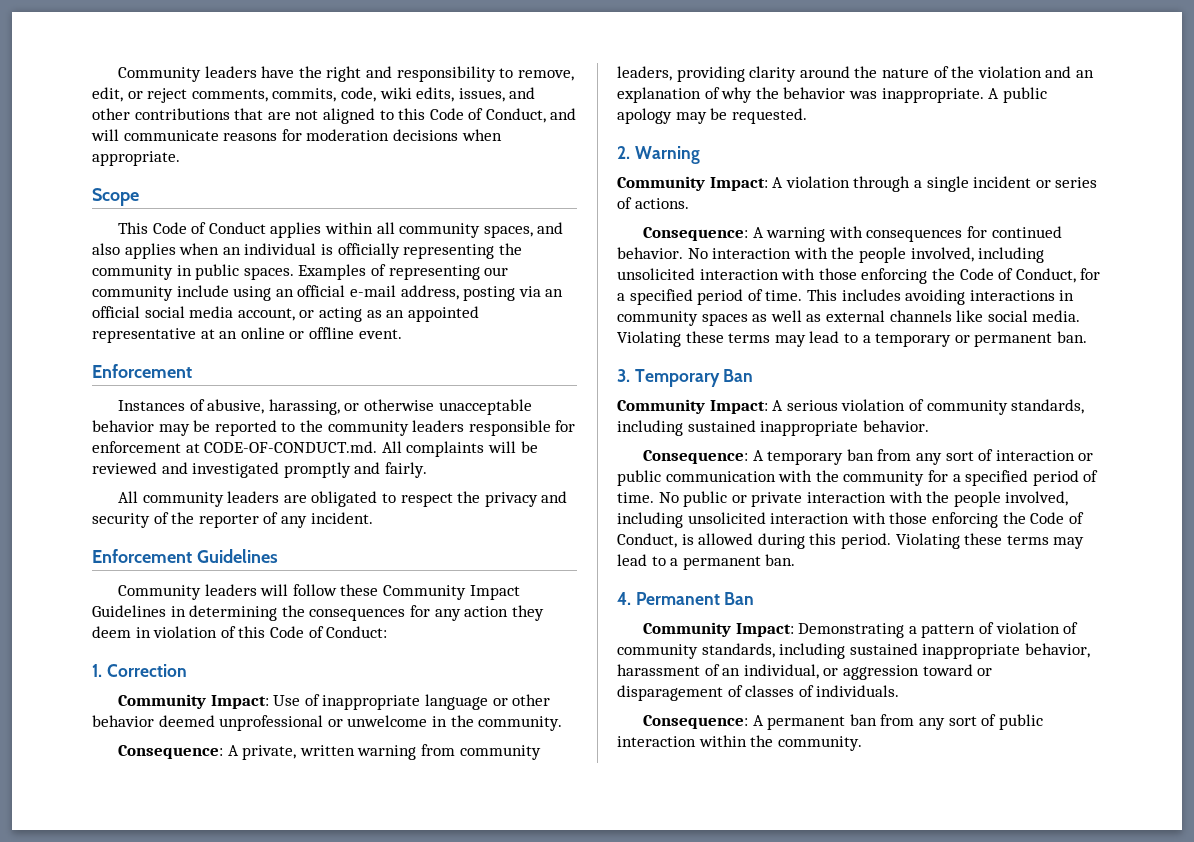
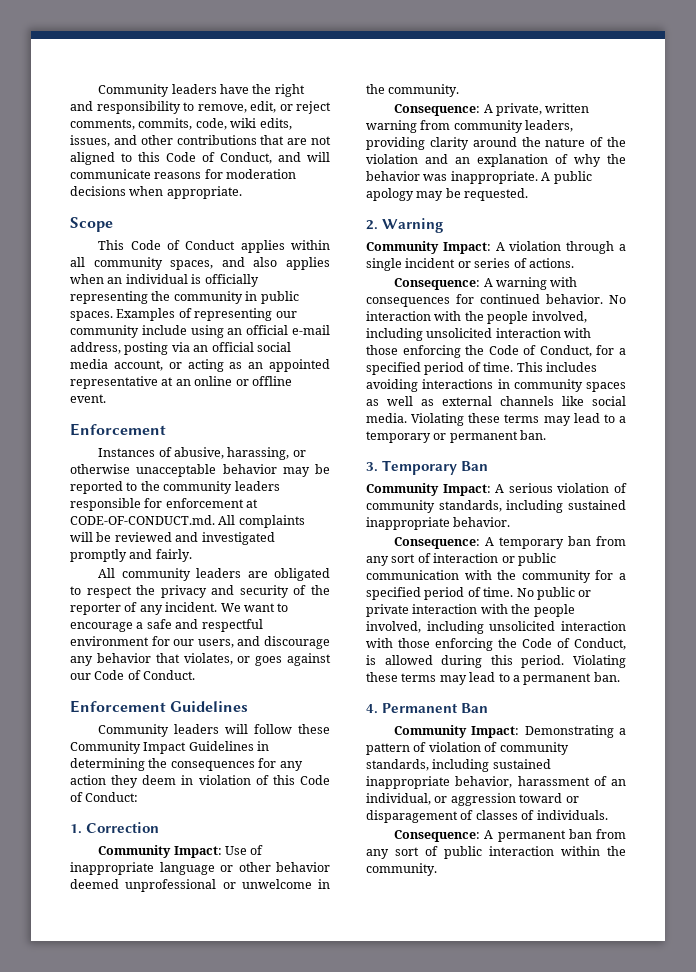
+ We want to encourage a safe and respectful environment for our users, and discourage any behavior that violates, or goes against our Code of Conduct.

